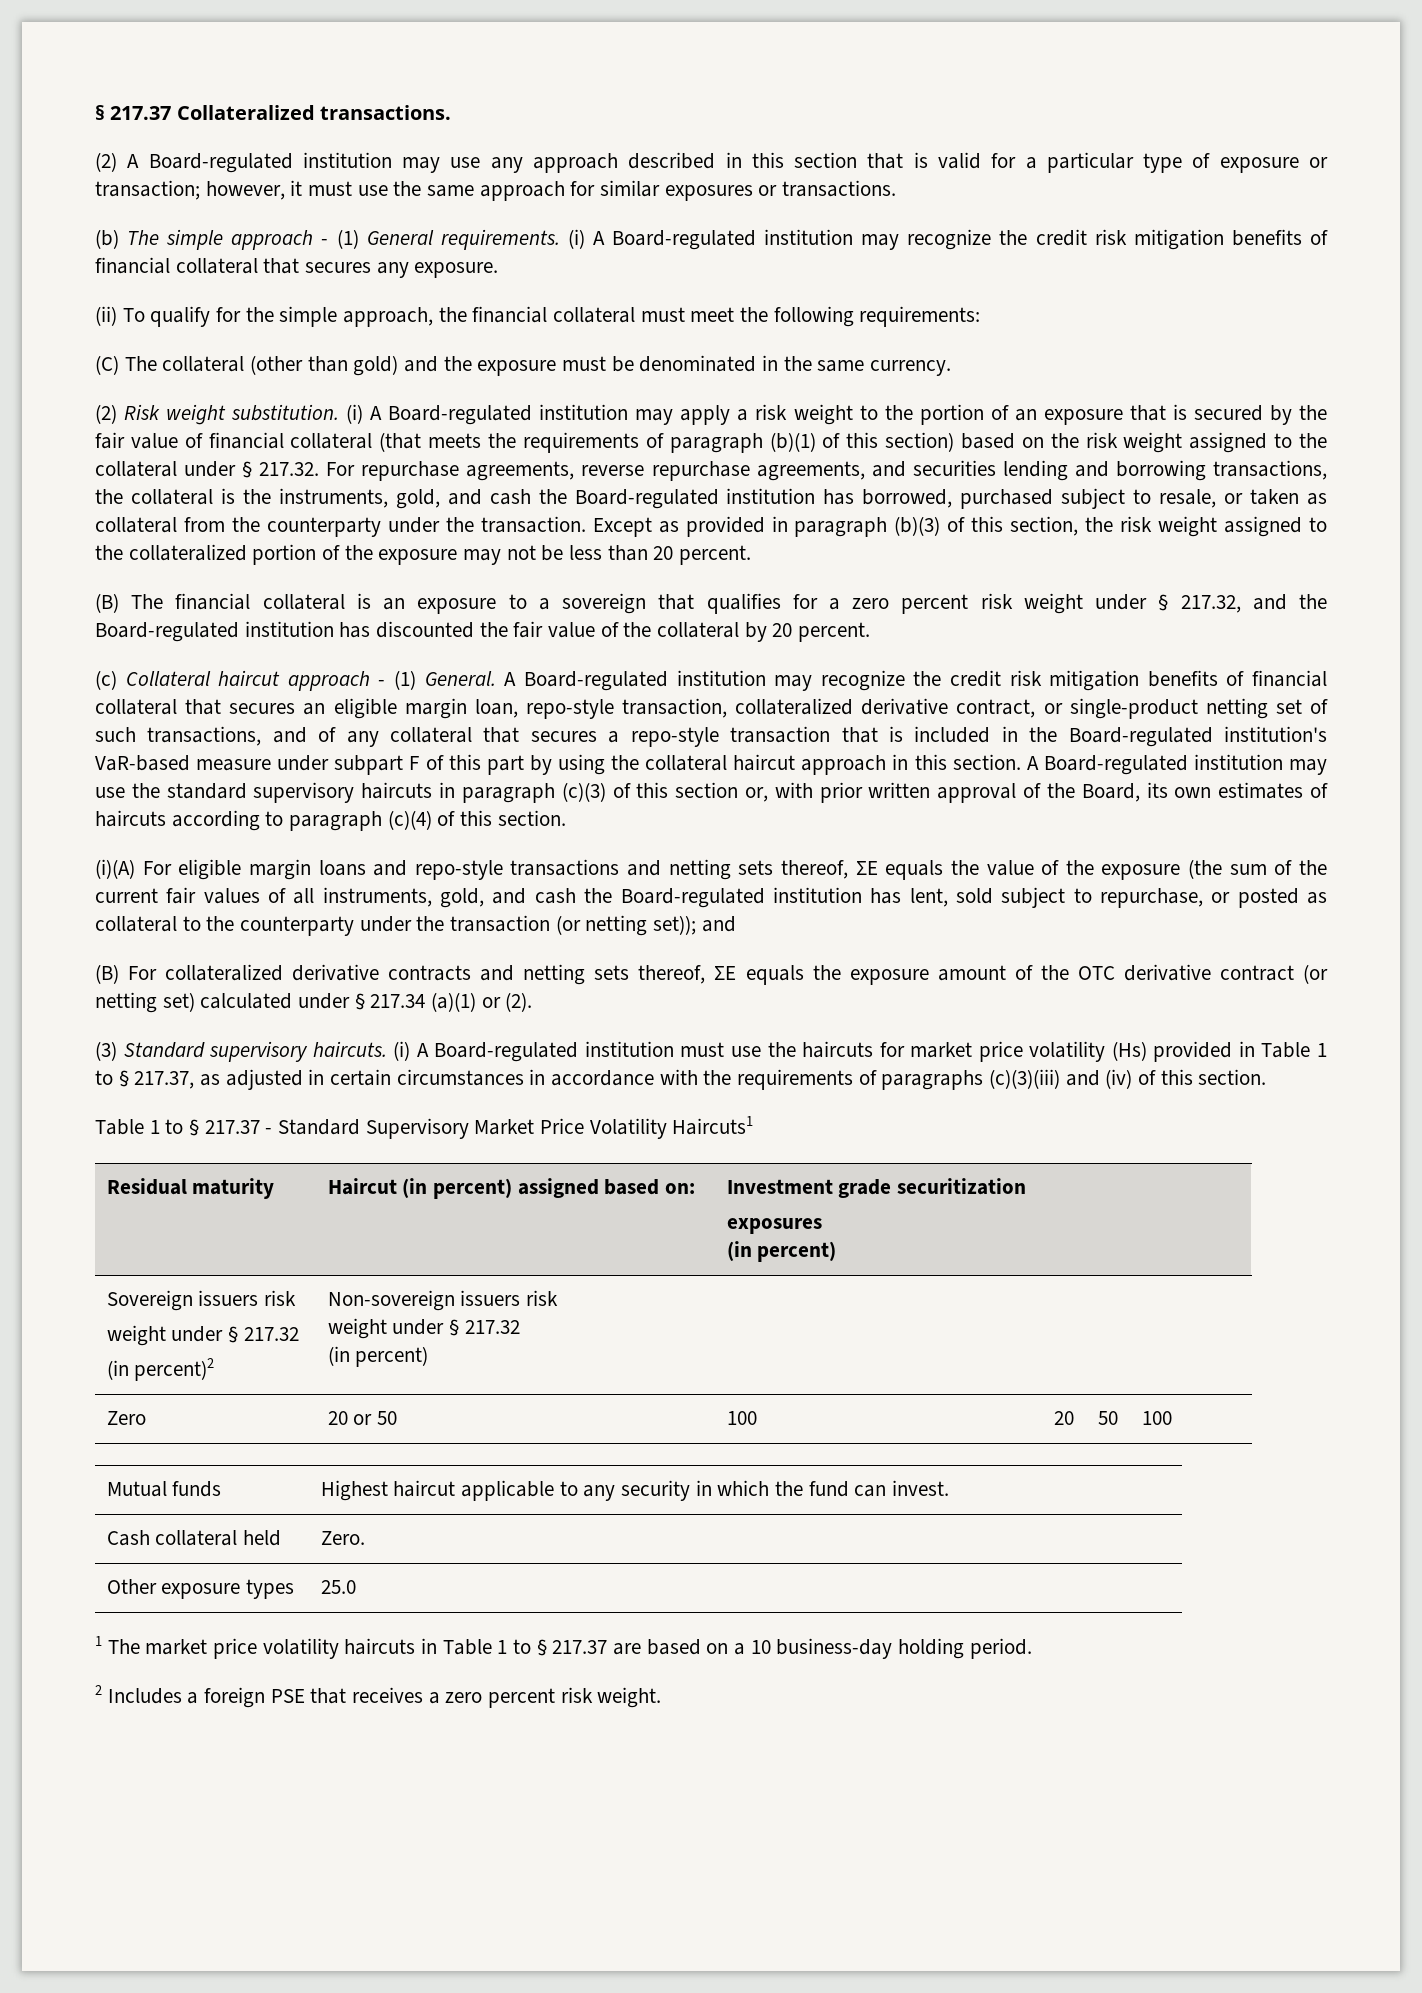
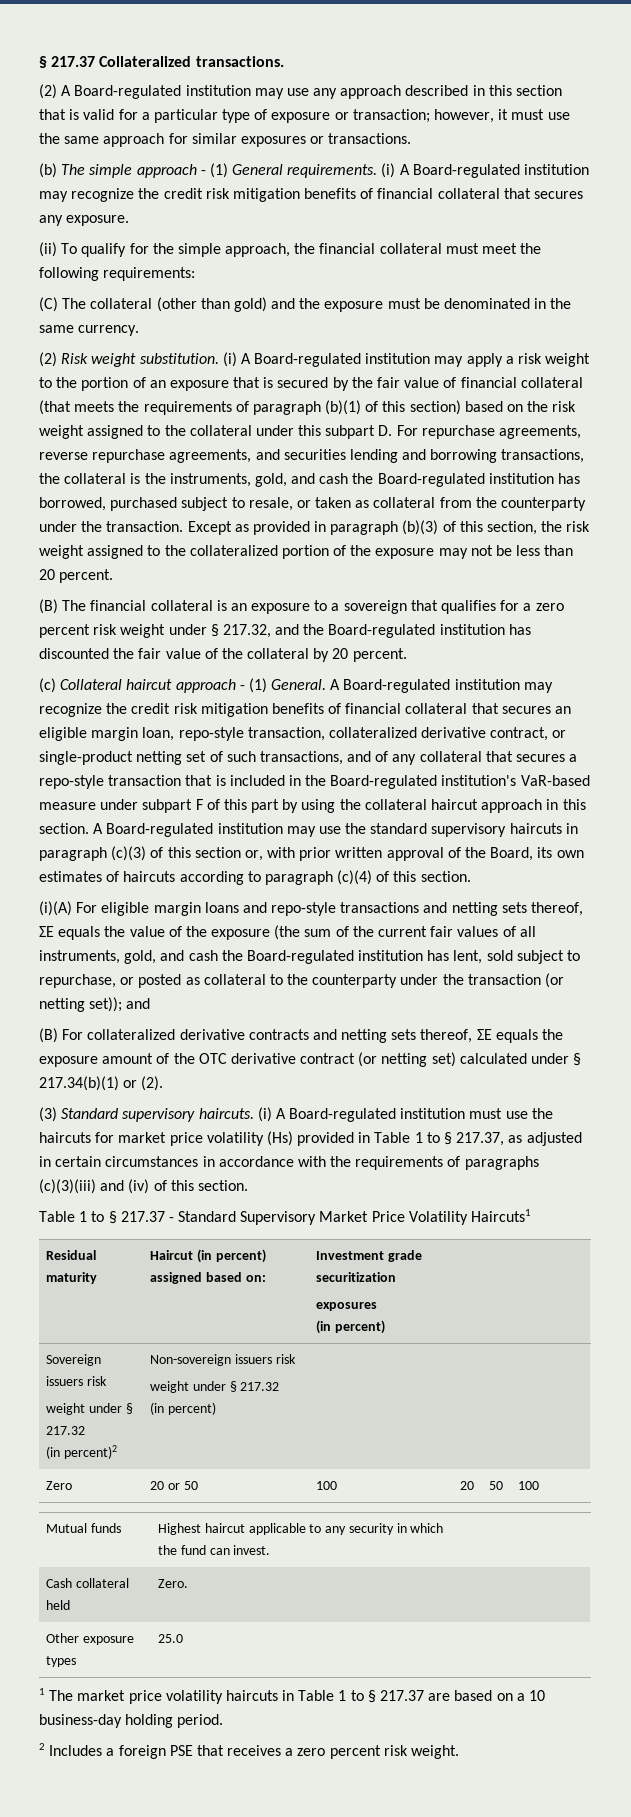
- (i) A Board-regulated institution may apply a risk weight to the portion of an exposure that is secured by the fair value of financial collateral (that meets the requirements of paragraph (b)(1) of this section) based on the risk weight assigned to the collateral under § 217.32. For repurchase agreements, reverse repurchase agreements, and securities lending and borrowing transactions, the collateral is the instruments, gold, and cash the Board-regulated institution has borrowed, purchased subject to resale, or taken as collateral from the counterparty under the transaction.
+ (i) A Board-regulated institution may apply a risk weight to the portion of an exposure that is secured by the fair value of financial collateral (that meets the requirements of paragraph (b)(1) of this section) based on the risk weight assigned to the collateral under this subpart D. For repurchase agreements, reverse repurchase agreements, and securities lending and borrowing transactions, the collateral is the instruments, gold, and cash the Board-regulated institution has borrowed, purchased subject to resale, or taken as collateral from the counterparty under the transaction.
- (B) For collateralized derivative contracts and netting sets thereof, ΣE equals the exposure amount of the OTC derivative contract (or netting set) calculated under § 217.34 (a)(1) or (2).
+ (B) For collateralized derivative contracts and netting sets thereof, ΣE equals the exposure amount of the OTC derivative contract (or netting set) calculated under § 217.34(b)(1) or (2).

